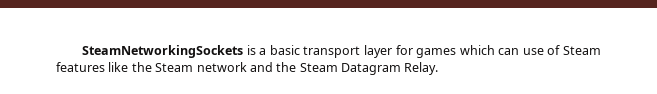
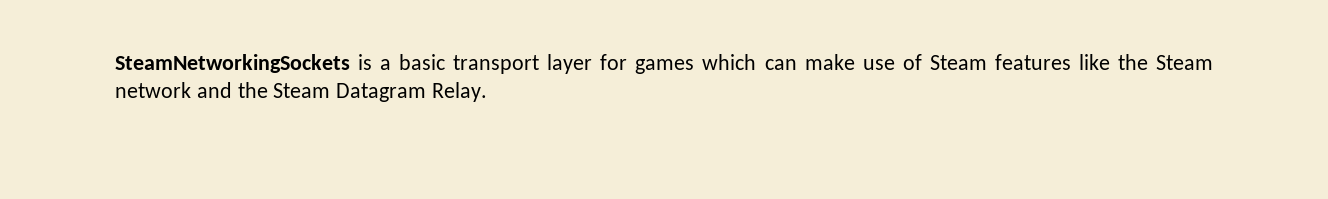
- SteamNetworkingSockets is a basic transport layer for games which can use of Steam features like the Steam network and the Steam Datagram Relay.
+ SteamNetworkingSockets is a basic transport layer for games which can make use of Steam features like the Steam network and the Steam Datagram Relay.

